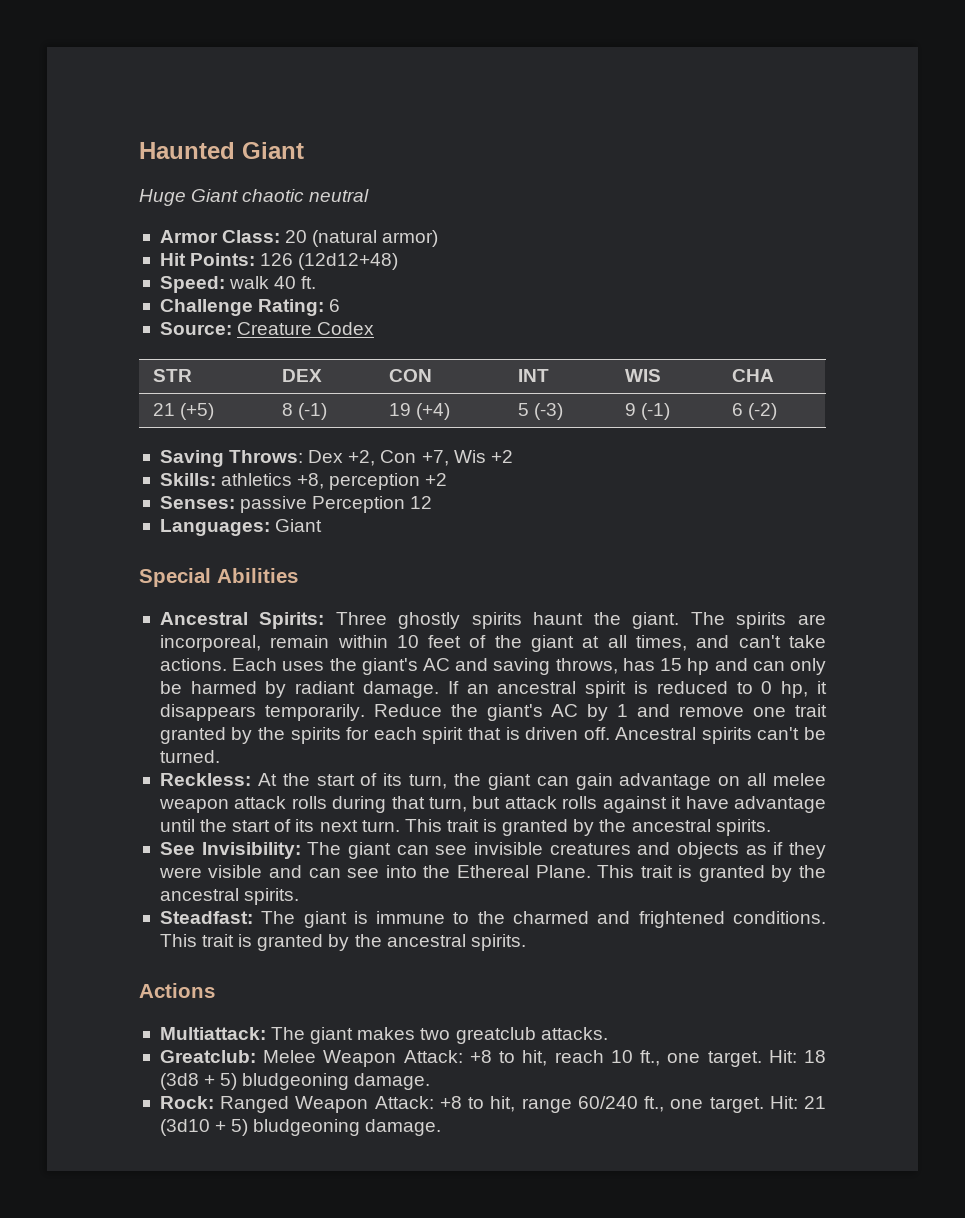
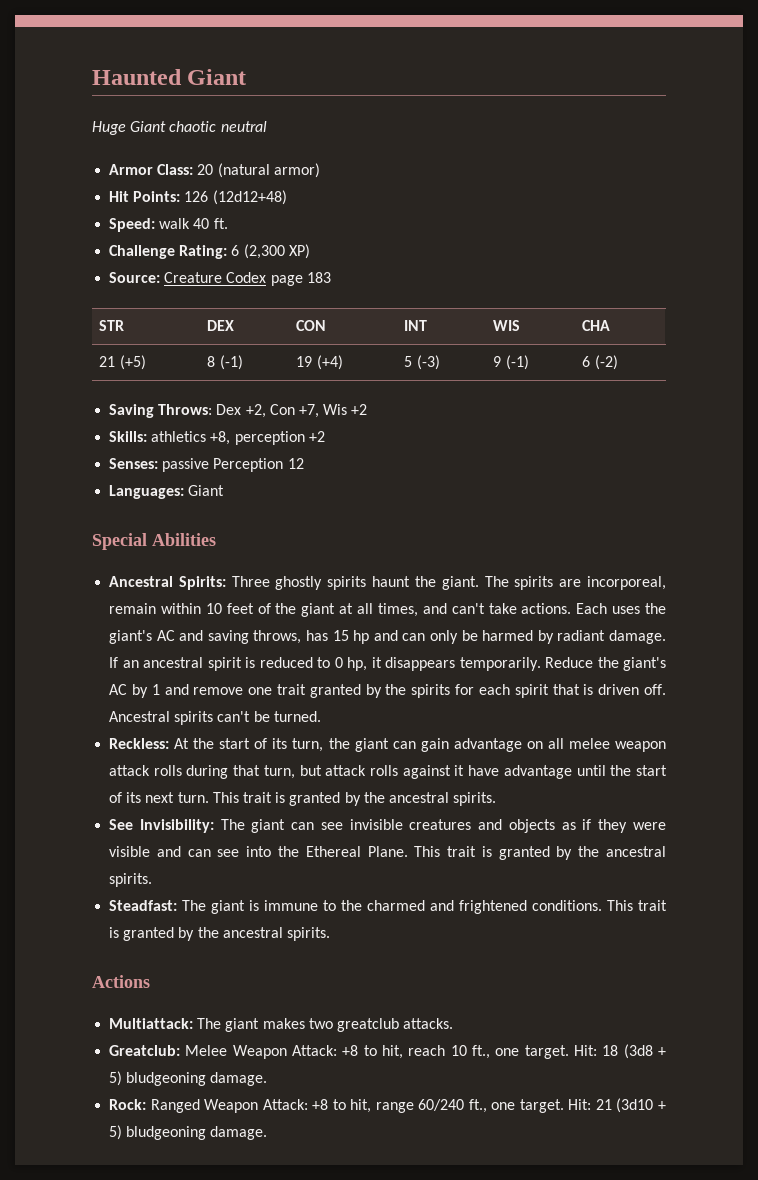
- Challenge Rating: 6
+ Challenge Rating: 6 (2,300 XP)
- Source: Creature Codex
+ Source: Creature Codex page 183

